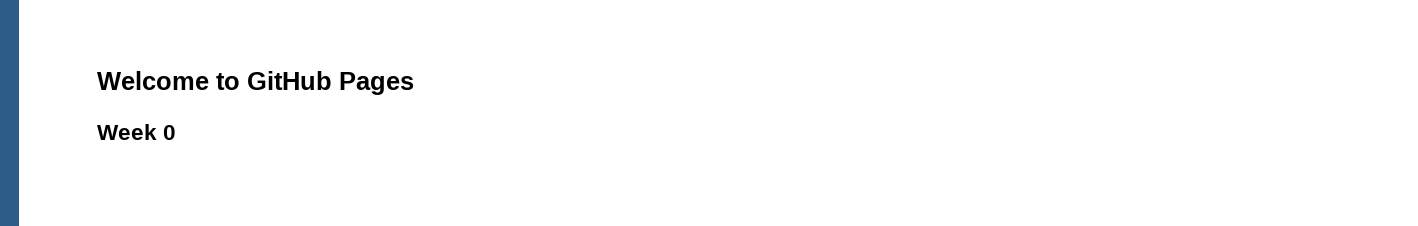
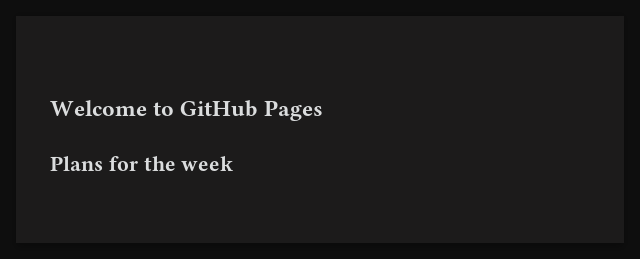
- Week 0
+ Plans for the week

